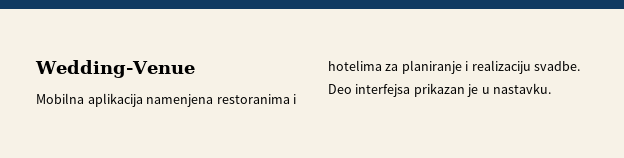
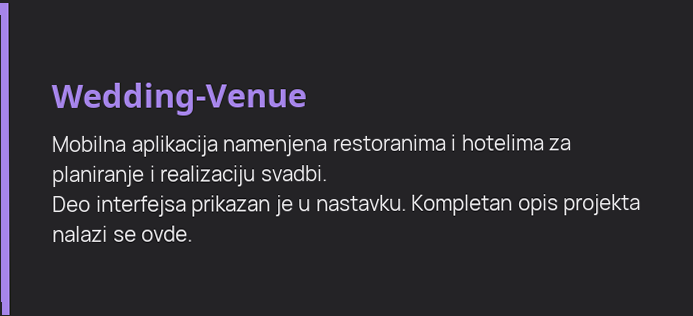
- Mobilna aplikacija namenjena restoranima i hotelima za planiranje i realizaciju svadbe.
+ Mobilna aplikacija namenjena restoranima i hotelima za planiranje i realizaciju svadbi.
+ Kompletan opis projekta nalazi se ovde.

